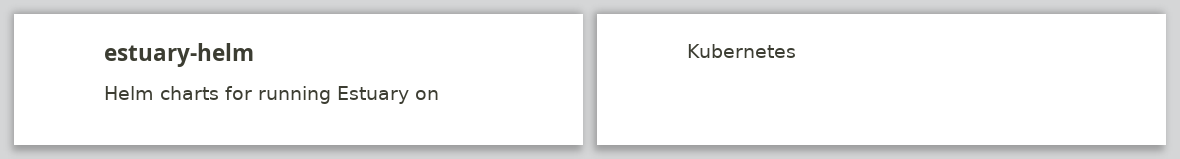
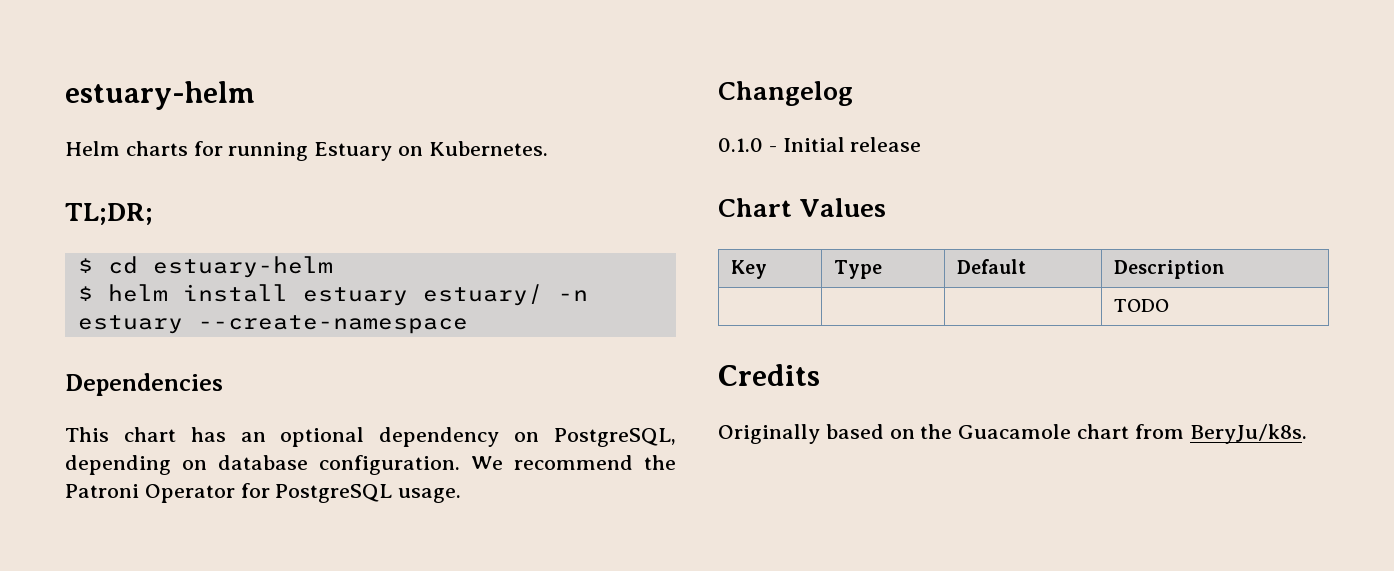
- Helm charts for running Estuary on Kubernetes
+ Helm charts for running Estuary on Kubernetes.
+ TL;DR;
+ $ cd estuary-helm
+ $ helm install estuary estuary/ -n estuary --create-namespace
+ Dependencies
+ This chart has an optional dependency on PostgreSQL, depending on database configuration. We recommend the Patroni Operator for PostgreSQL usage.
+ Changelog
+ 0.1.0 - Initial release
+ Chart Values
+ Key | Type | Default | Description
+ | | | TODO
+ Credits
+ Originally based on the Guacamole chart from BeryJu/k8s.

